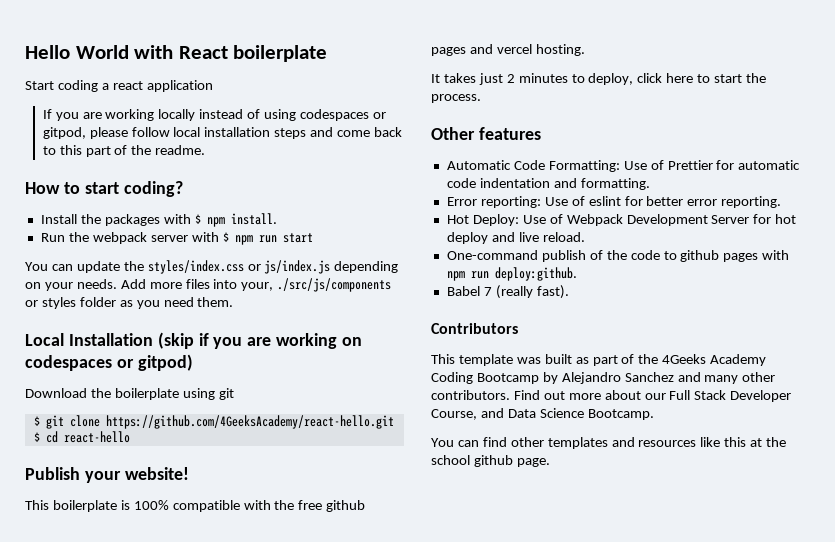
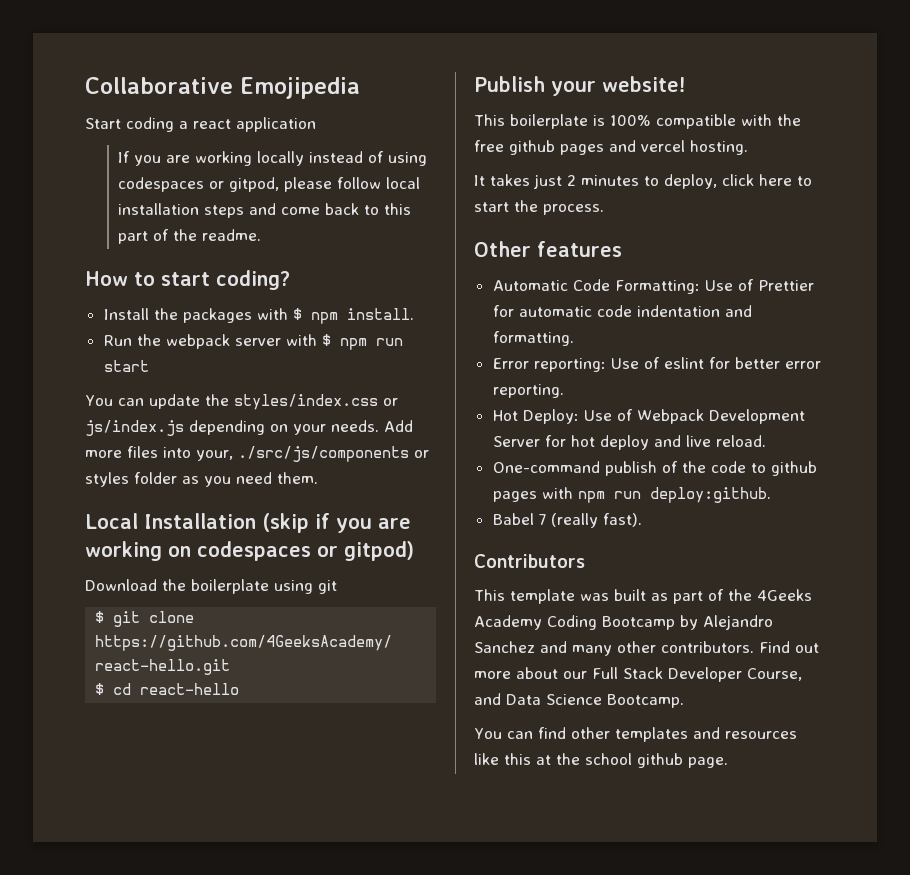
- Hello World with React boilerplate
+ Collaborative Emojipedia

